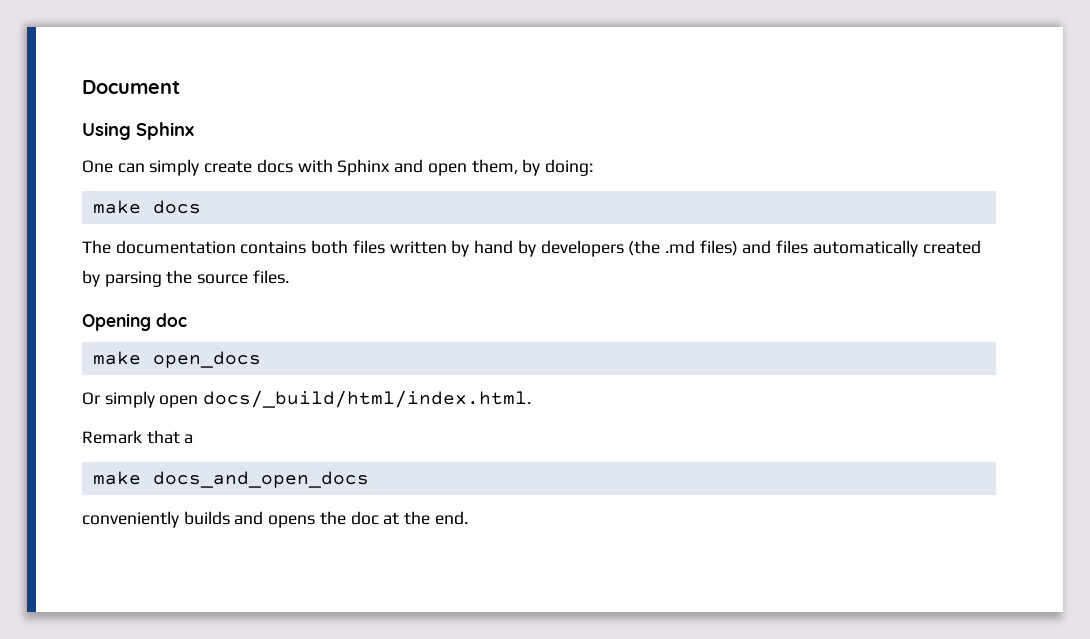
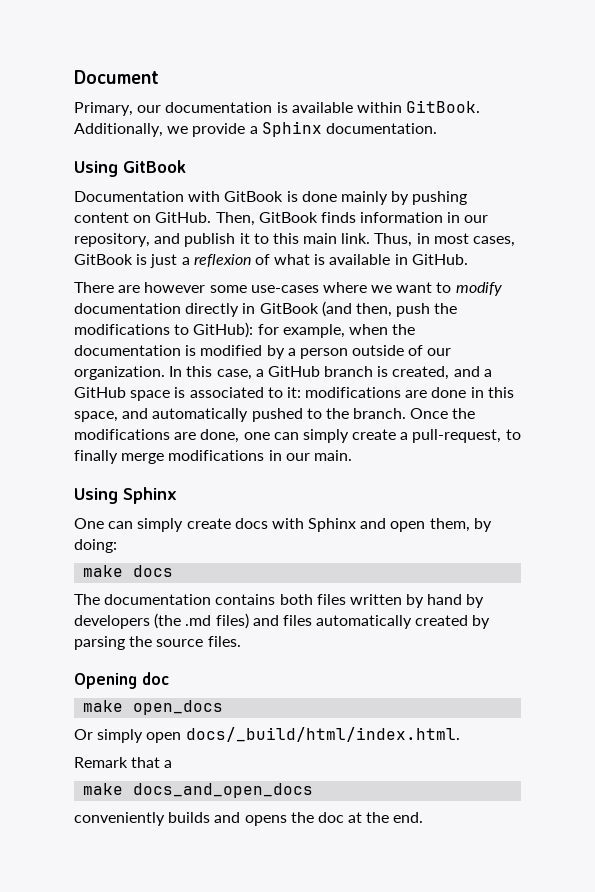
+ Primary, our documentation is available within GitBook. Additionally, we provide a Sphinx documentation.
+ Using GitBook
+ Documentation with GitBook is done mainly by pushing content on GitHub. Then, GitBook finds information in our repository, and publish it to this main link. Thus, in most cases, GitBook is just a reflexion of what is available in GitHub.
+ There are however some use-cases where we want to modify documentation directly in GitBook (and then, push the modifications to GitHub): for example, when the documentation is modified by a person outside of our organization. In this case, a GitHub branch is created, and a GitHub space is associated to it: modifications are done in this space, and automatically pushed to the branch. Once the modifications are done, one can simply create a pull-request, to finally merge modifications in our main.

